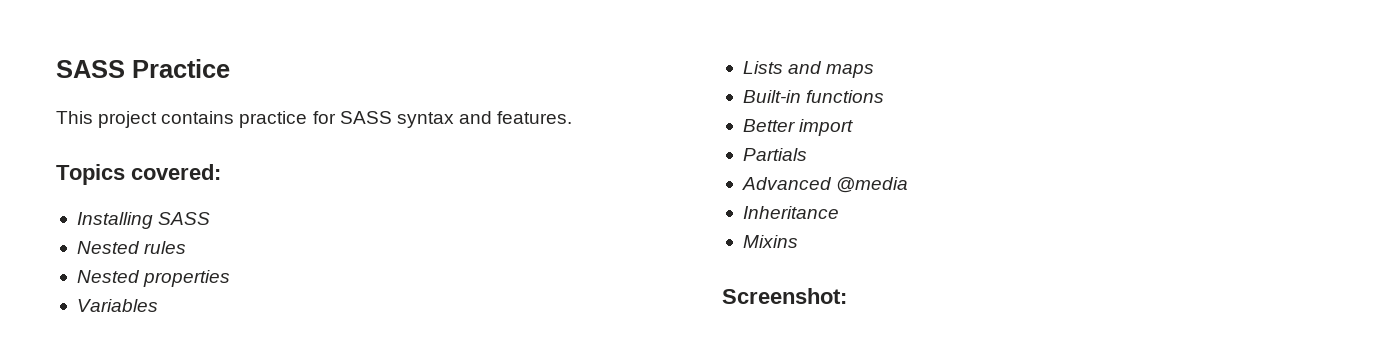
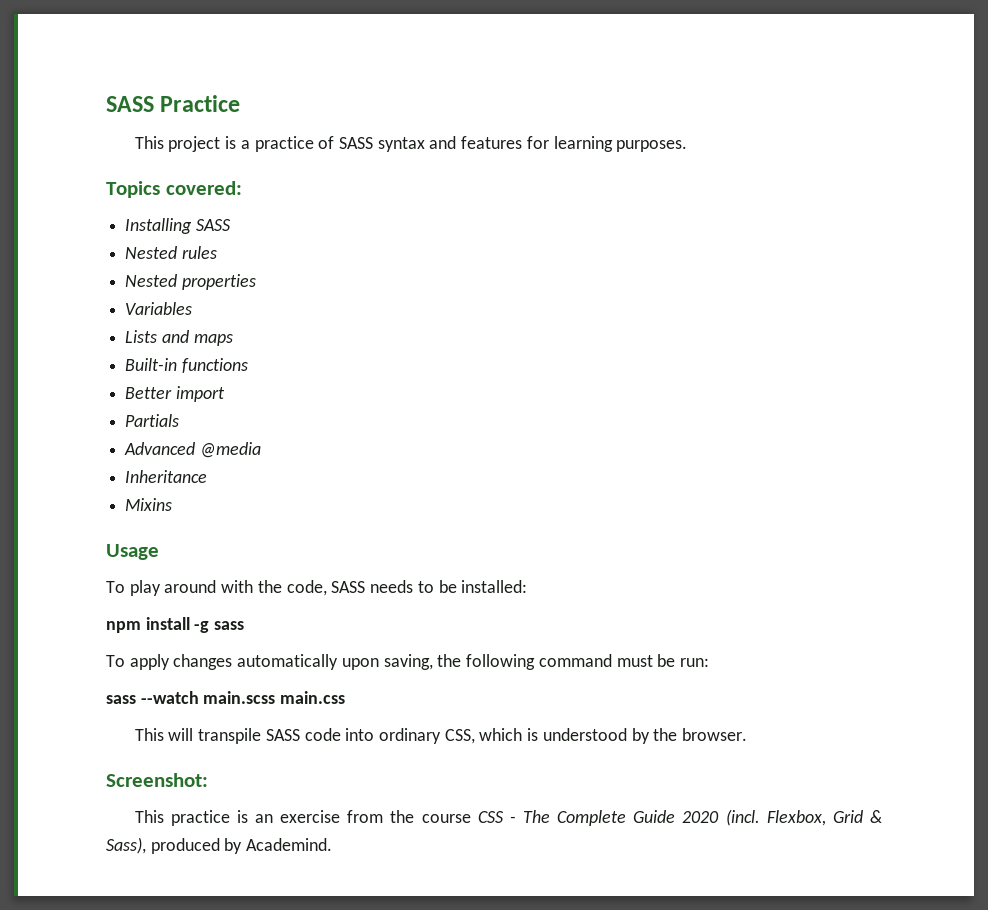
- This project contains practice for SASS syntax and features.
+ This project is a practice of SASS syntax and features for learning purposes.
+ Usage
+ To play around with the code, SASS needs to be installed:
+ npm install -g sass
+ To apply changes automatically upon saving, the following command must be run:
+ sass --watch main.scss main.css
+ This will transpile SASS code into ordinary CSS, which is understood by the browser.
  Screenshot:
+ This practice is an exercise from the course CSS - The Complete Guide 2020 (incl. Flexbox, Grid & Sass), produced by Academind.

